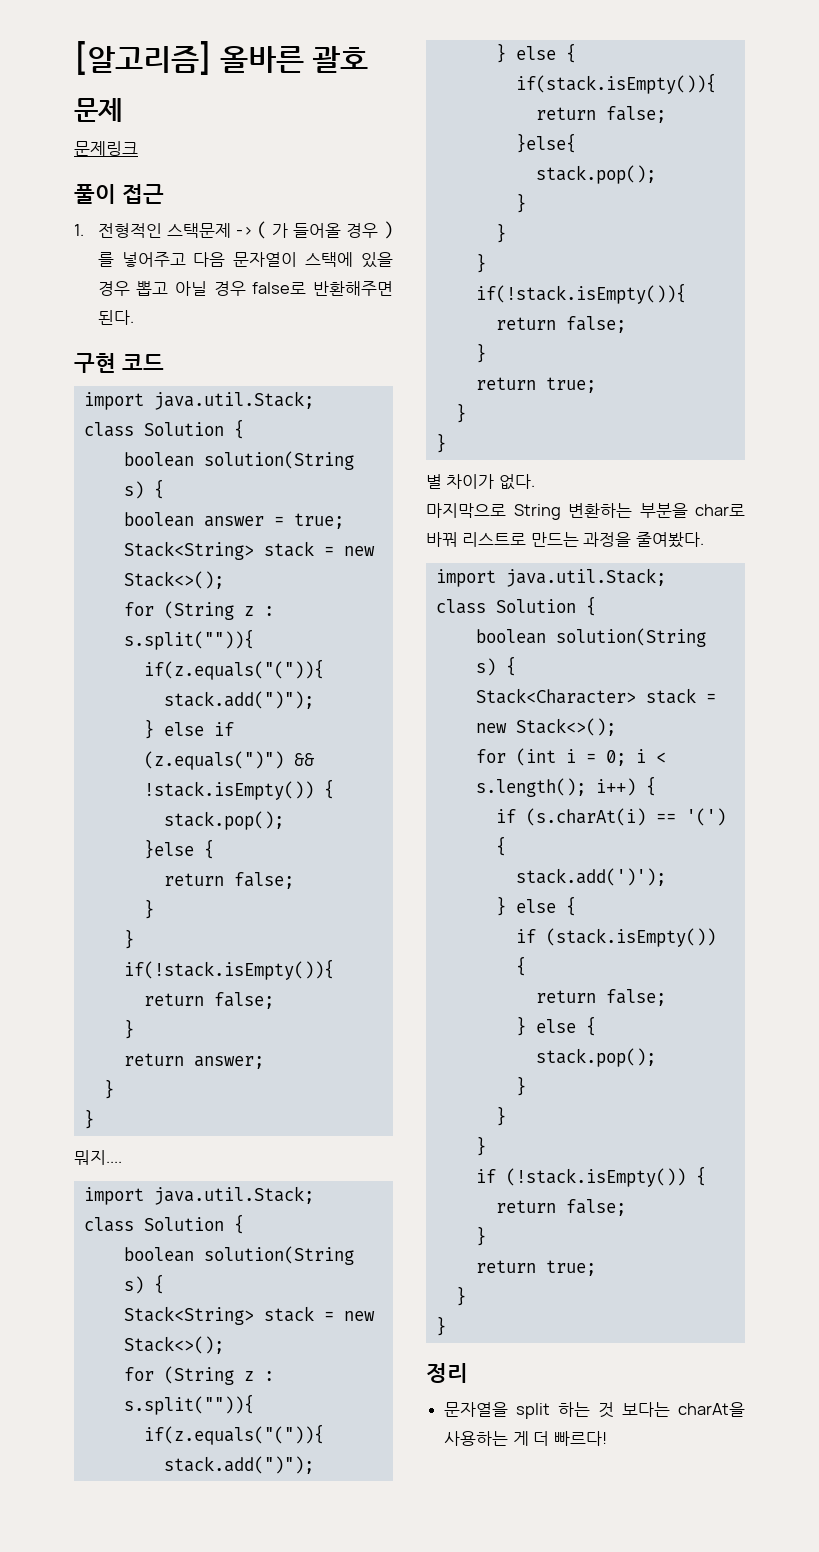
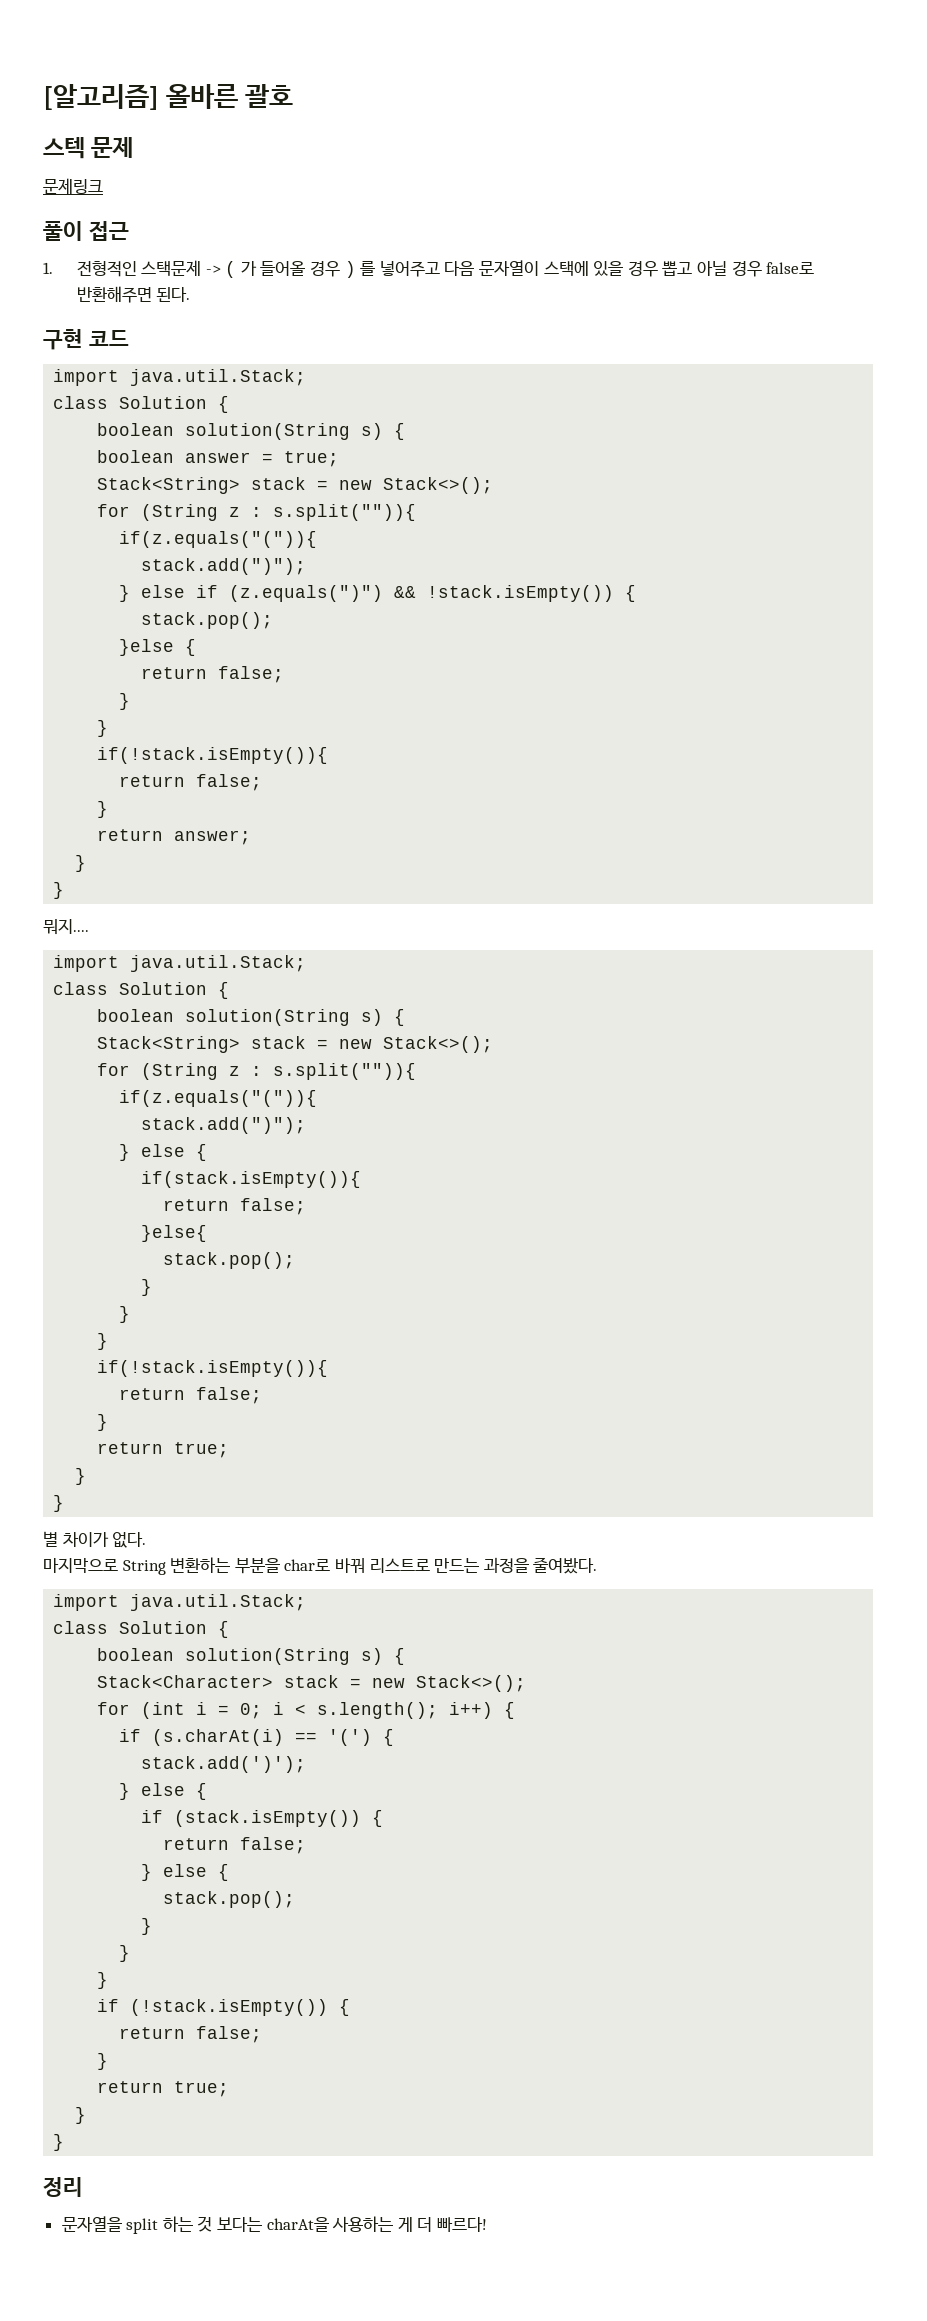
- 문제
+ 스텍 문제

